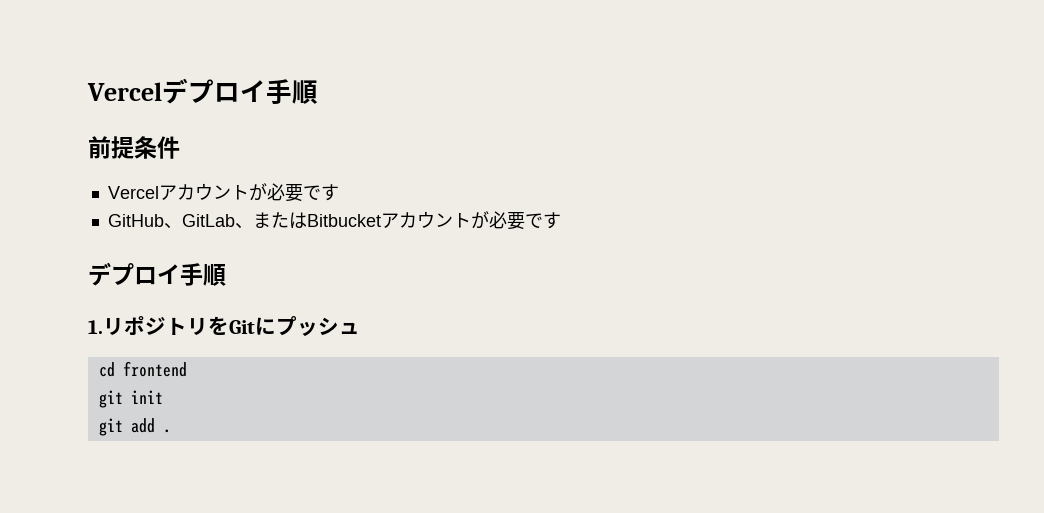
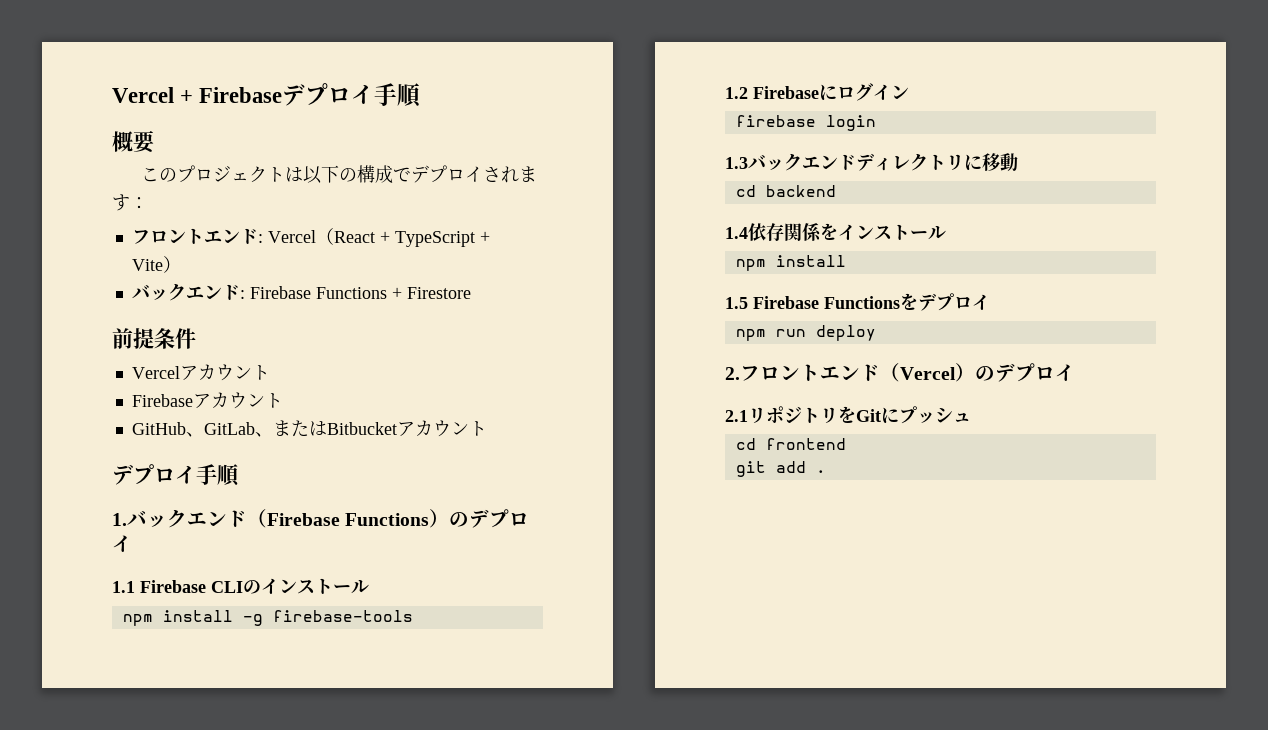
- Vercelデプロイ手順
+ Vercel + Firebaseデプロイ手順
+ 概要
+ このプロジェクトは以下の構成でデプロイされます：
+ フロントエンド: Vercel（React + TypeScript + Vite）
+ バックエンド: Firebase Functions + Firestore
- Vercelアカウントが必要です
+ Vercelアカウント
+ Firebaseアカウント
- GitHub、GitLab、またはBitbucketアカウントが必要です
+ GitHub、GitLab、またはBitbucketアカウント
- 1.リポジトリをGitにプッシュ
+ 1.バックエンド（Firebase Functions）のデプロイ
+ 1.1 Firebase CLIのインストール
+ npm install -g firebase-tools
+ 1.2 Firebaseにログイン
+ firebase login
+ 1.3バックエンドディレクトリに移動
+ cd backend
+ 1.4依存関係をインストール
+ npm install
+ 1.5 Firebase Functionsをデプロイ
+ npm run deploy
+ 2.フロントエンド（Vercel）のデプロイ
+ 2.1リポジトリをGitにプッシュ
- git init

